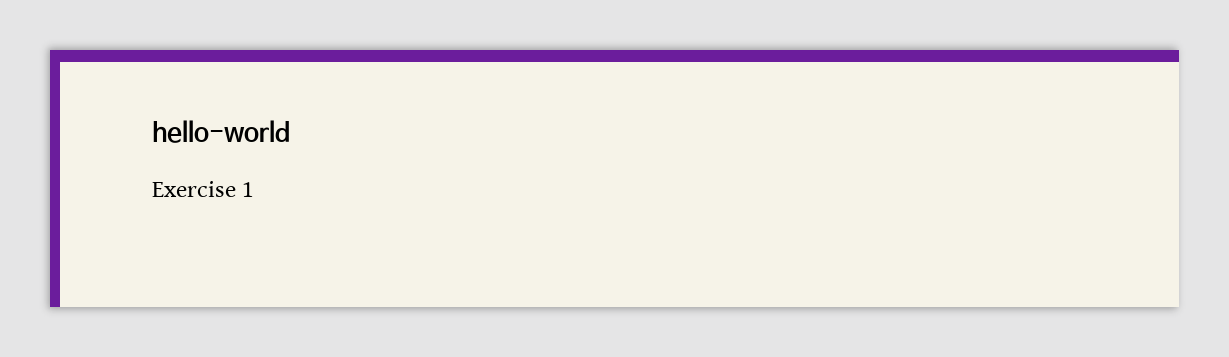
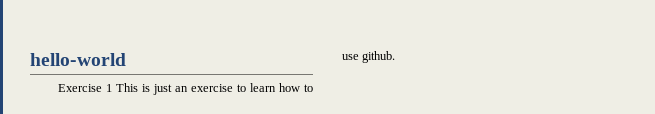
- Exercise 1
+ Exercise 1 This is just an exercise to learn how to use github.

